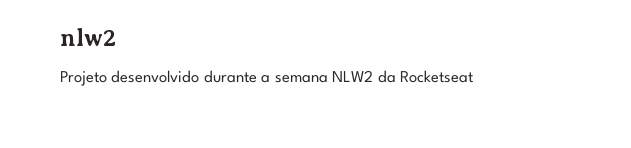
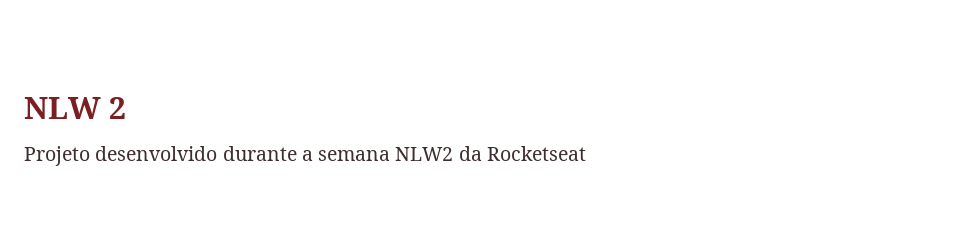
- nlw2
+ NLW 2

